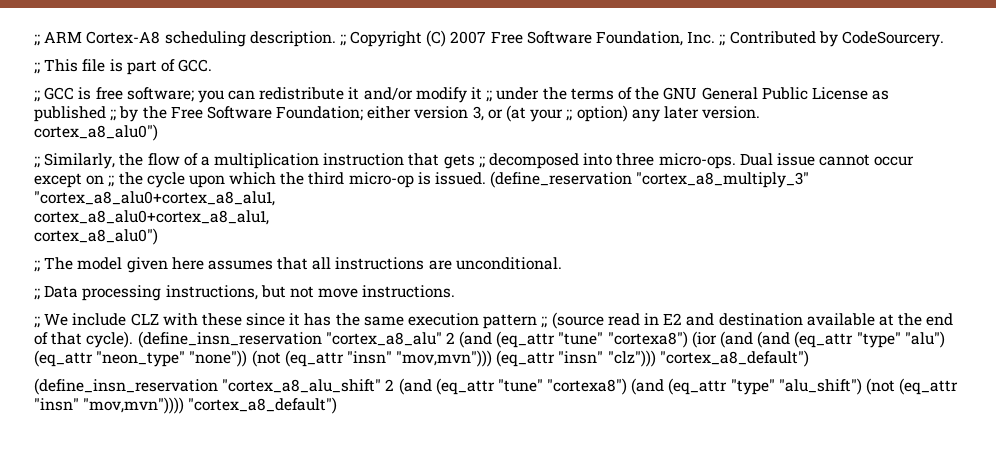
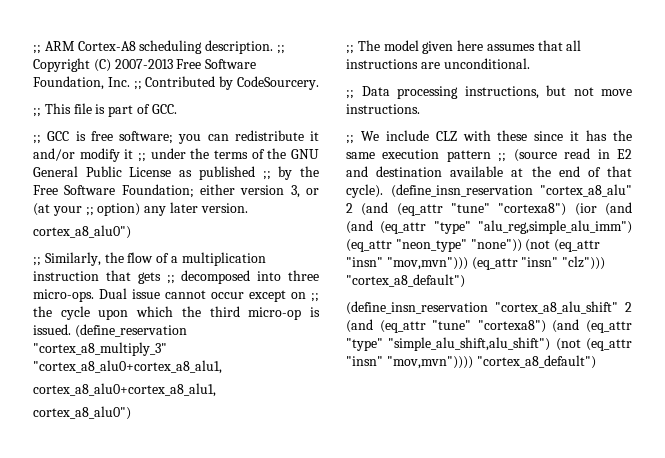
- ;; ARM Cortex-A8 scheduling description. ;; Copyright (C) 2007 Free Software Foundation, Inc. ;; Contributed by CodeSourcery.
+ ;; ARM Cortex-A8 scheduling description. ;; Copyright (C) 2007-2013 Free Software Foundation, Inc. ;; Contributed by CodeSourcery.
- (define_insn_reservation "cortex_a8_alu" 2 (and (eq_attr "tune" "cortexa8") (ior (and (and (eq_attr "type" "alu") (eq_attr "neon_type" "none")) (not (eq_attr "insn" "mov,mvn"))) (eq_attr "insn" "clz"))) "cortex_a8_default")
+ (define_insn_reservation "cortex_a8_alu" 2 (and (eq_attr "tune" "cortexa8") (ior (and (and (eq_attr "type" "alu_reg,simple_alu_imm") (eq_attr "neon_type" "none")) (not (eq_attr "insn" "mov,mvn"))) (eq_attr "insn" "clz"))) "cortex_a8_default")
- (define_insn_reservation "cortex_a8_alu_shift" 2 (and (eq_attr "tune" "cortexa8") (and (eq_attr "type" "alu_shift") (not (eq_attr "insn" "mov,mvn")))) "cortex_a8_default")
+ (define_insn_reservation "cortex_a8_alu_shift" 2 (and (eq_attr "tune" "cortexa8") (and (eq_attr "type" "simple_alu_shift,alu_shift") (not (eq_attr "insn" "mov,mvn")))) "cortex_a8_default")

